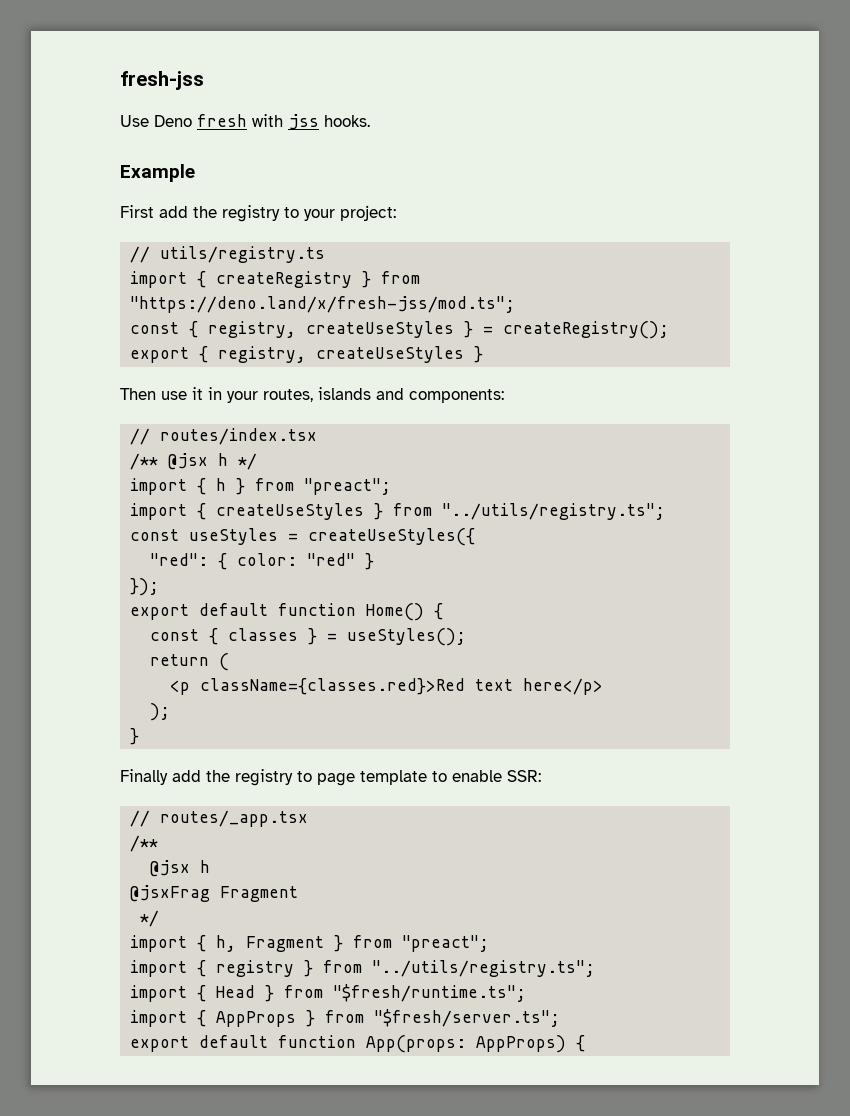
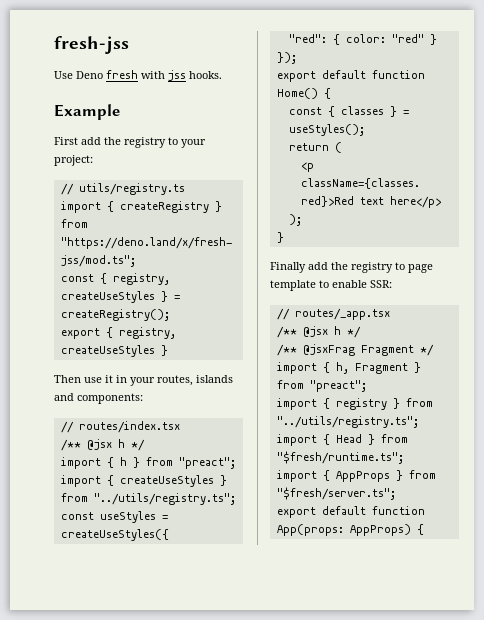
  // routes/_app.tsx
- /**
- @jsx h
- @jsxFrag Fragment
- */
+ /** @jsx h */
+ /** @jsxFrag Fragment */

